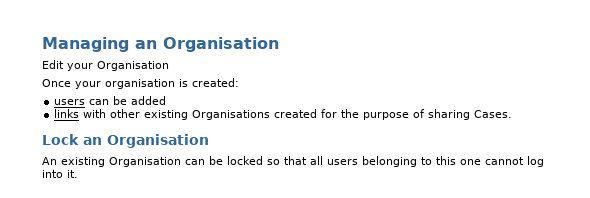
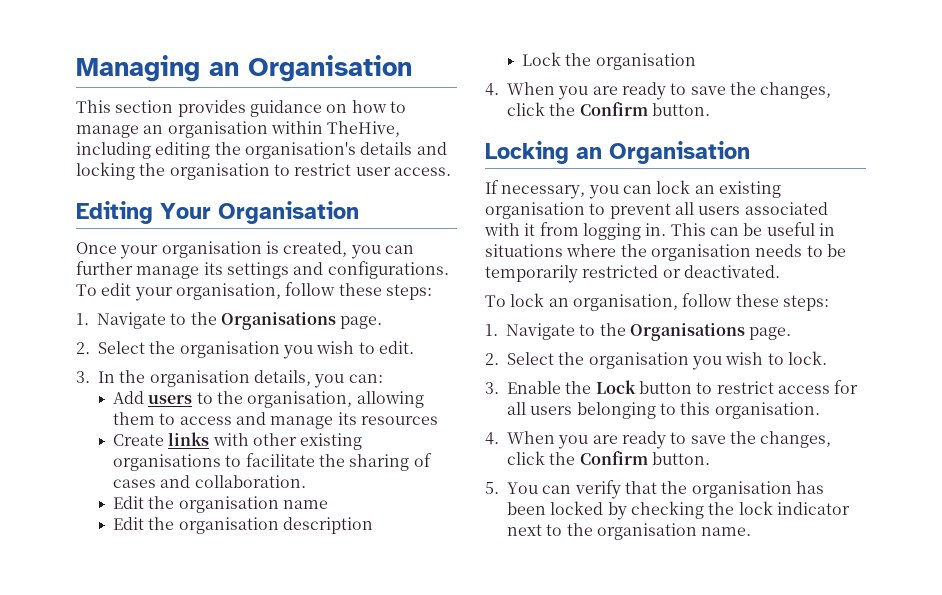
- Edit your Organisation
+ This section provides guidance on how to manage an organisation within TheHive, including editing the organisation's details and locking the organisation to restrict user access.
+ Editing Your Organisation
- Once your organisation is created:
- users can be added
- links with other existing Organisations created for the purpose of sharing Cases.
- Lock an Organisation
- An existing Organisation can be locked so that all users belonging to this one cannot log into it.
+ Once your organisation is created, you can further manage its settings and configurations. To edit your organisation, follow these steps:
+ 1. Navigate to the Organisations page.
+ 2. Select the organisation you wish to edit.
+ 3. In the organisation details, you can:
+ Add users to the organisation, allowing them to access and manage its resources
+ Create links with other existing organisations to facilitate the sharing of cases and collaboration.
+ Edit the organisation name
+ Edit the organisation description
+ Lock the organisation
+ 4. When you are ready to save the changes, click the Confirm button.
+ Locking an Organisation
+ If necessary, you can lock an existing organisation to prevent all users associated with it from logging in. This can be useful in situations where the organisation needs to be temporarily restricted or deactivated.
+ To lock an organisation, follow these steps:
+ 1. Navigate to the Organisations page.
+ 2. Select the organisation you wish to lock.
+ 3. Enable the Lock button to restrict access for all users belonging to this organisation.
+ 4. When you are ready to save the changes, click the Confirm button.
+ 5. You can verify that the organisation has been locked by checking the lock indicator next to the organisation name.

